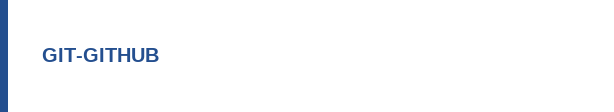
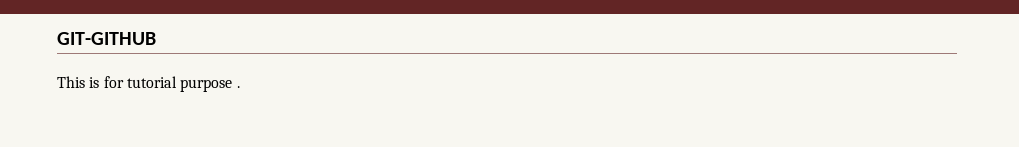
+ This is for tutorial purpose .

